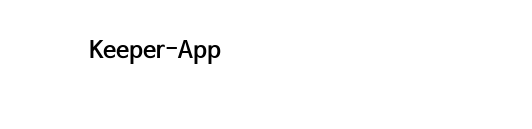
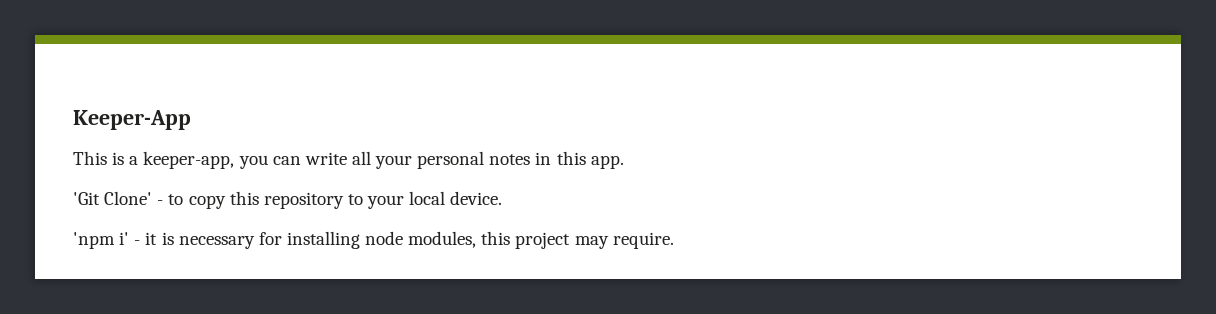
+ This is a keeper-app, you can write all your personal notes in this app.
+ 'Git Clone' - to copy this repository to your local device.
+ 'npm i' - it is necessary for installing node modules, this project may require.

